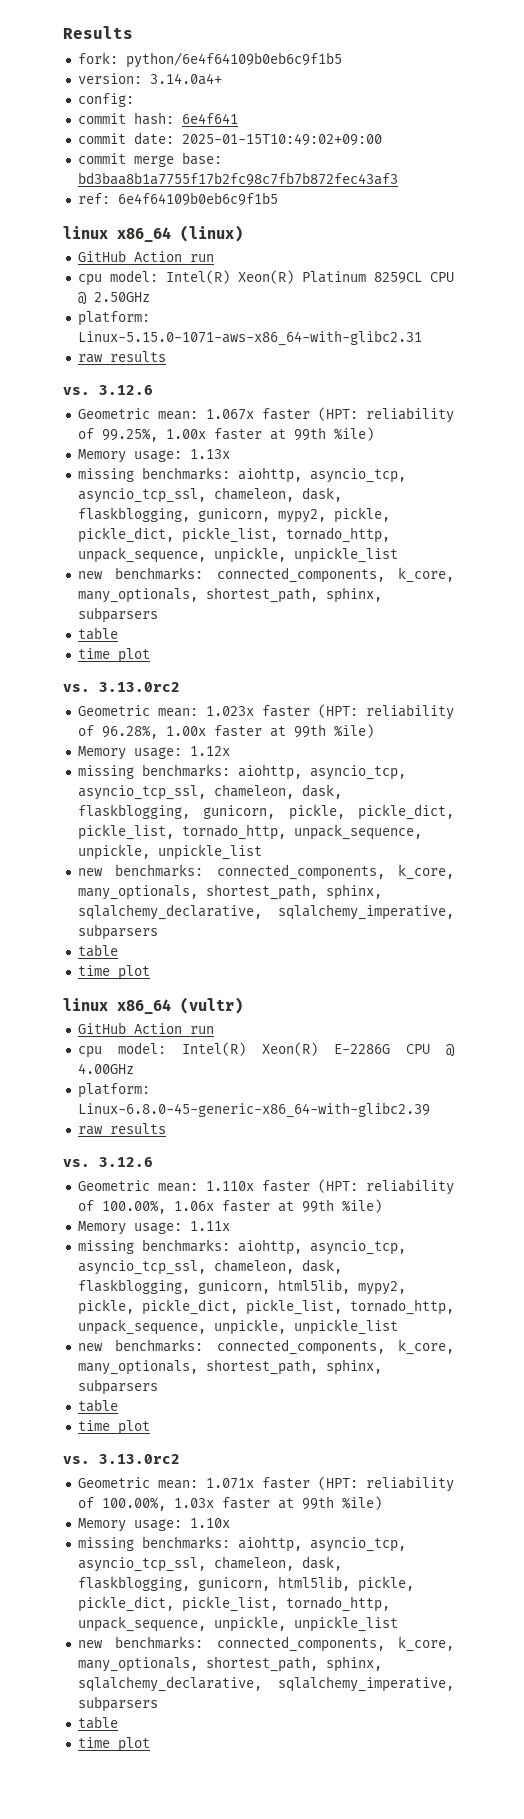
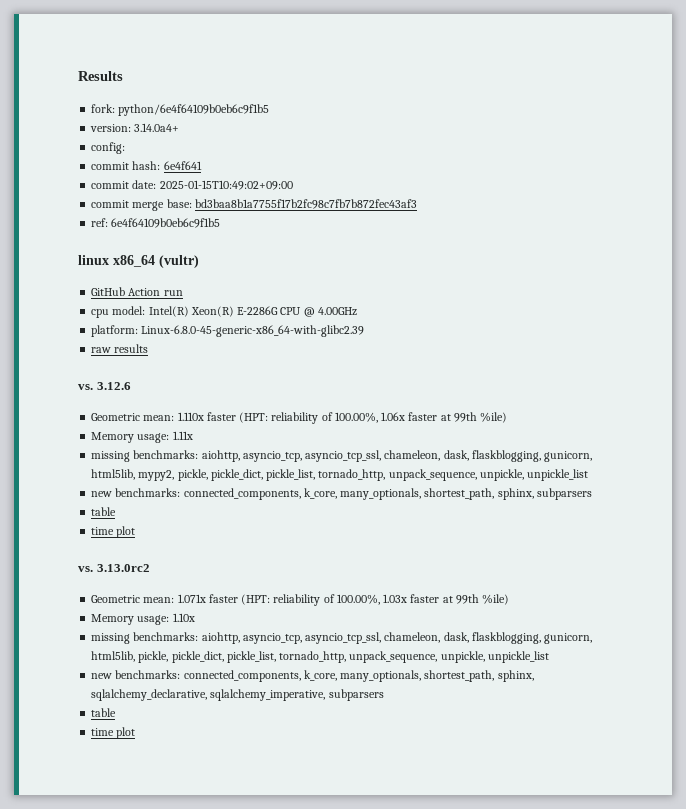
- linux x86_64 (linux)
- GitHub Action run
- cpu model: Intel(R) Xeon(R) Platinum 8259CL CPU @ 2.50GHz
- platform: Linux-5.15.0-1071-aws-x86_64-with-glibc2.31
- raw results
- vs. 3.12.6
- Geometric mean: 1.067x faster (HPT: reliability of 99.25%, 1.00x faster at 99th %ile)
- Memory usage: 1.13x
- missing benchmarks: aiohttp, asyncio_tcp, asyncio_tcp_ssl, chameleon, dask, flaskblogging, gunicorn, mypy2, pickle, pickle_dict, pickle_list, tornado_http, unpack_sequence, unpickle, unpickle_list
- new benchmarks: connected_components, k_core, many_optionals, shortest_path, sphinx, subparsers
- table
- time plot
- vs. 3.13.0rc2
- Geometric mean: 1.023x faster (HPT: reliability of 96.28%, 1.00x faster at 99th %ile)
- Memory usage: 1.12x
- missing benchmarks: aiohttp, asyncio_tcp, asyncio_tcp_ssl, chameleon, dask, flaskblogging, gunicorn, pickle, pickle_dict, pickle_list, tornado_http, unpack_sequence, unpickle, unpickle_list
- new benchmarks: connected_components, k_core, many_optionals, shortest_path, sphinx, sqlalchemy_declarative, sqlalchemy_imperative, subparsers
- table
- time plot

